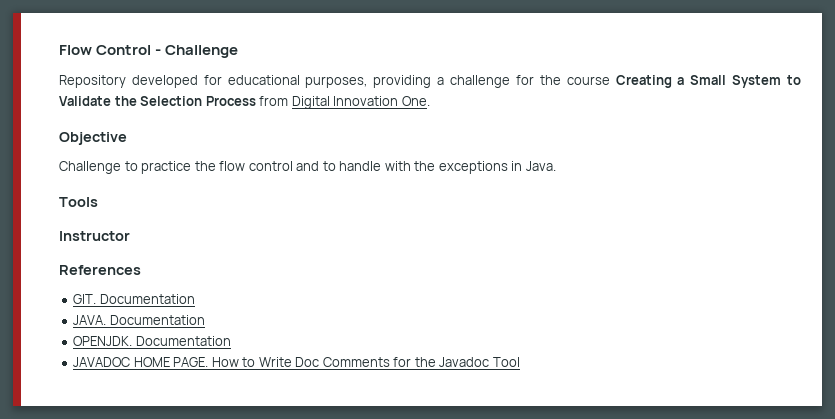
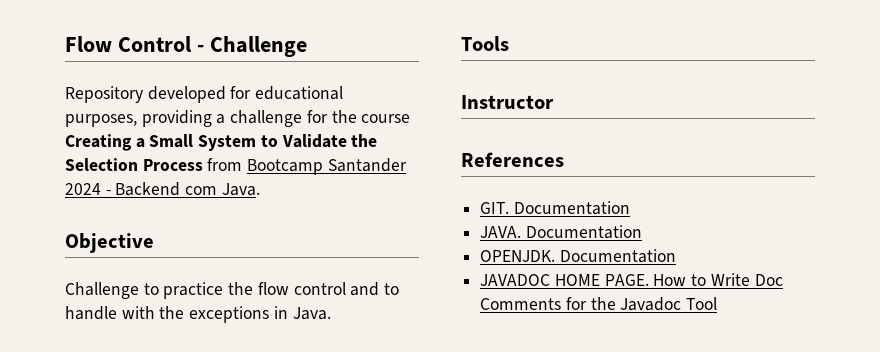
- Repository developed for educational purposes, providing a challenge for the course Creating a Small System to Validate the Selection Process from Digital Innovation One.
+ Repository developed for educational purposes, providing a challenge for the course Creating a Small System to Validate the Selection Process from Bootcamp Santander 2024 - Backend com Java.

